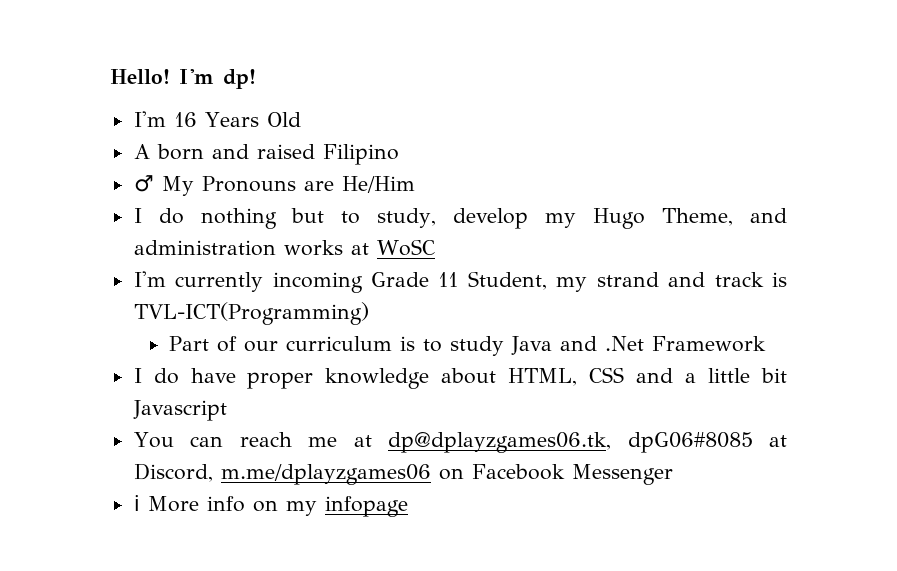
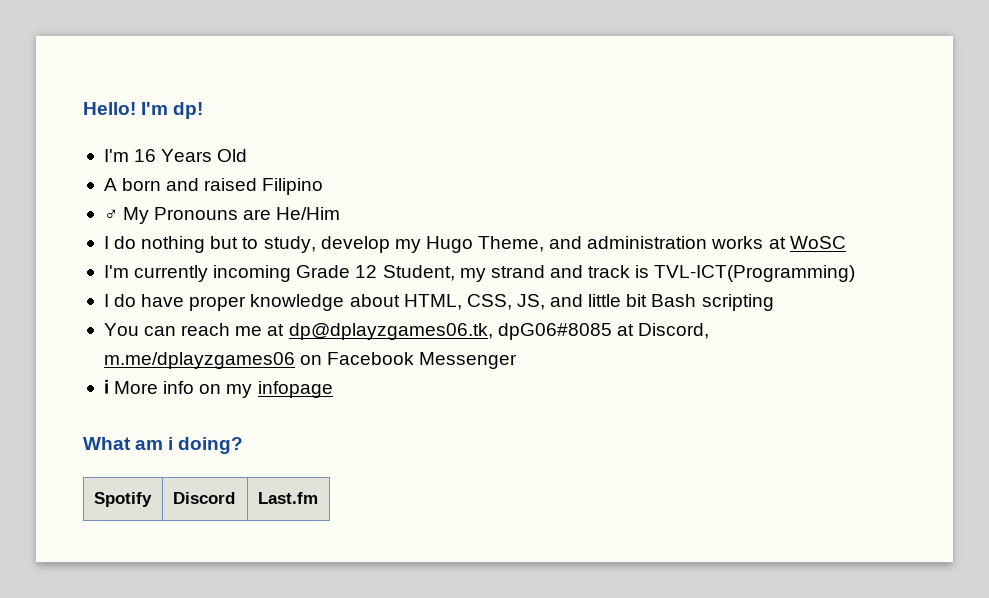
- I'm currently incoming Grade 11 Student, my strand and track is TVL-ICT(Programming)
+ I'm currently incoming Grade 12 Student, my strand and track is TVL-ICT(Programming)
- Part of our curriculum is to study Java and .Net Framework
- I do have proper knowledge about HTML, CSS and a little bit Javascript
+ I do have proper knowledge about HTML, CSS, JS, and little bit Bash scripting
+ What am i doing?
+ Spotify | Discord | Last.fm

